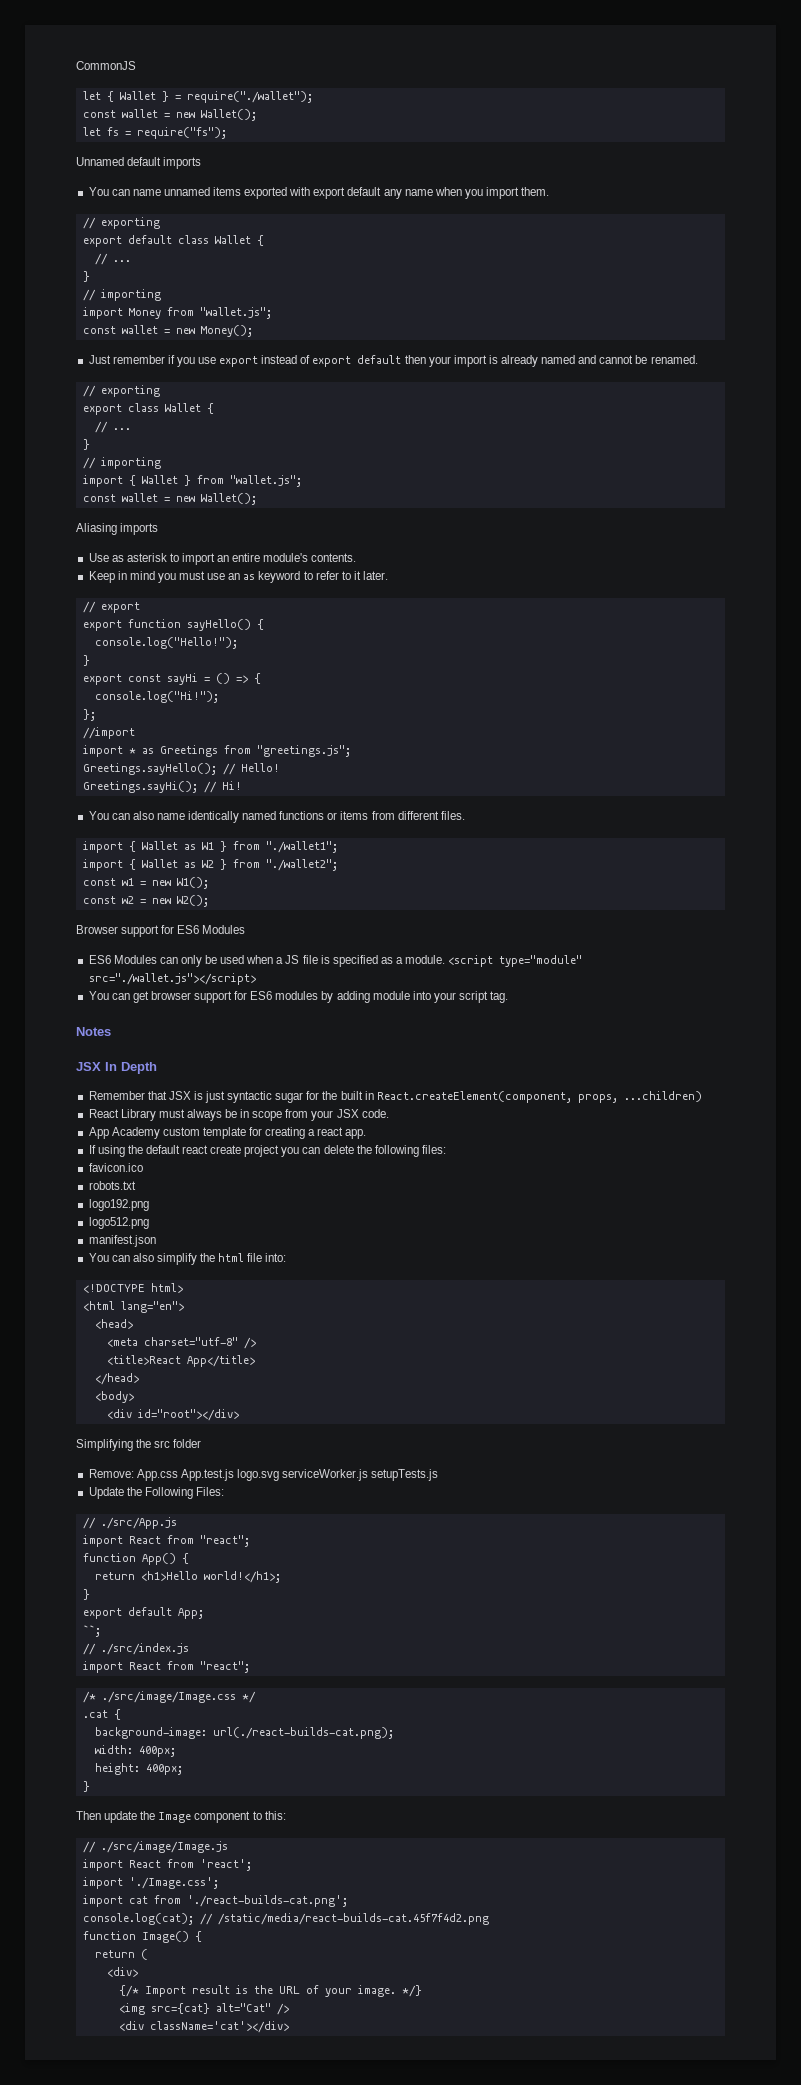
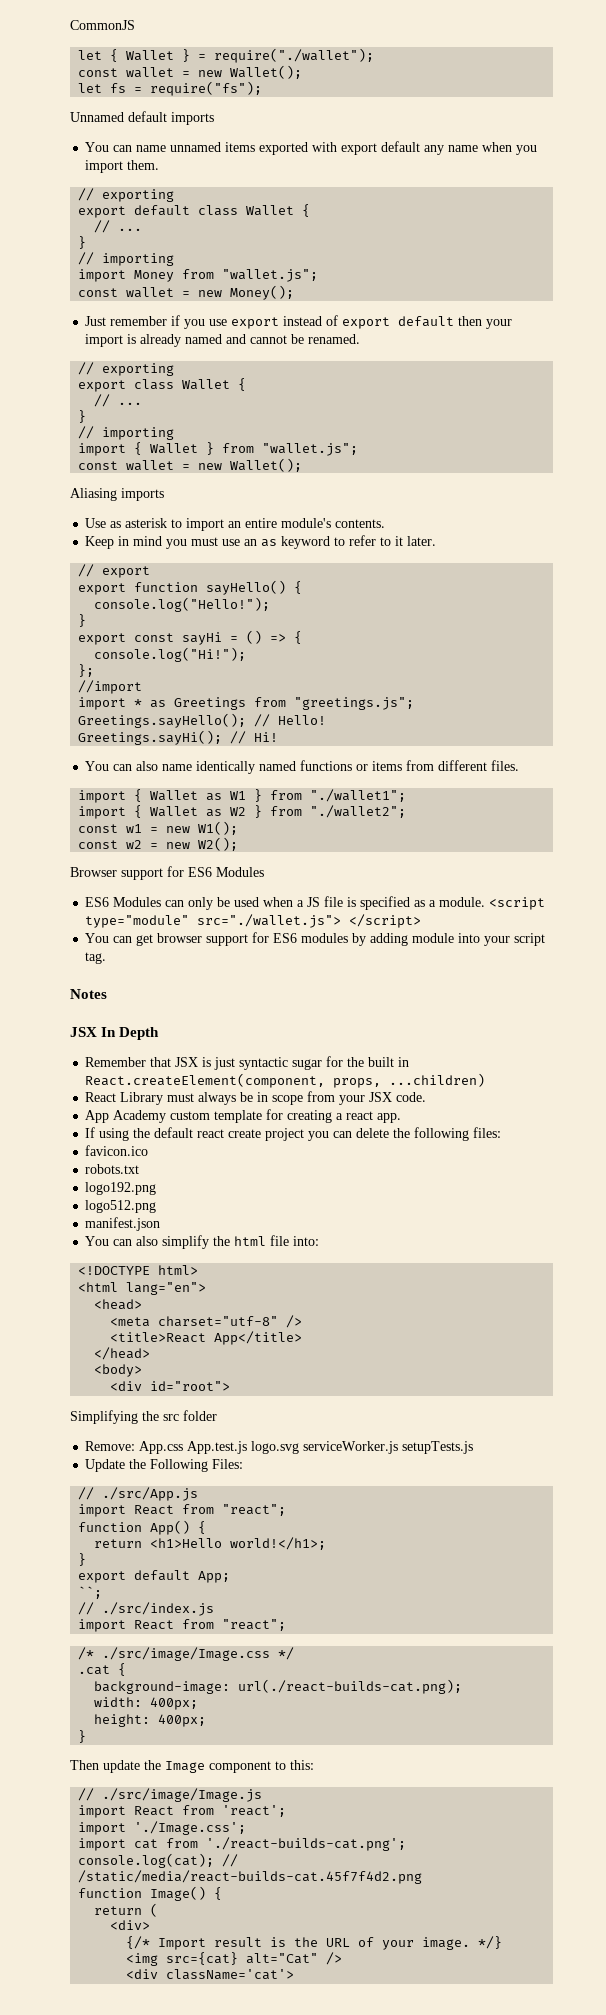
- <script type="module" src="./wallet.js"></script>
+ <script type="module" src="./wallet.js"> </script>
- <div id="root"></div>
+ <div id="root">
- <div className='cat'></div>
+ <div className='cat'>

